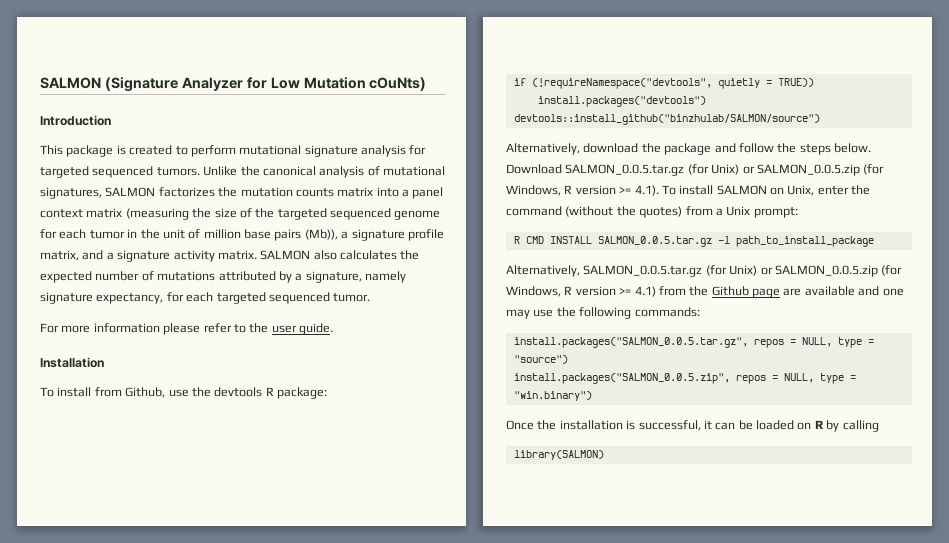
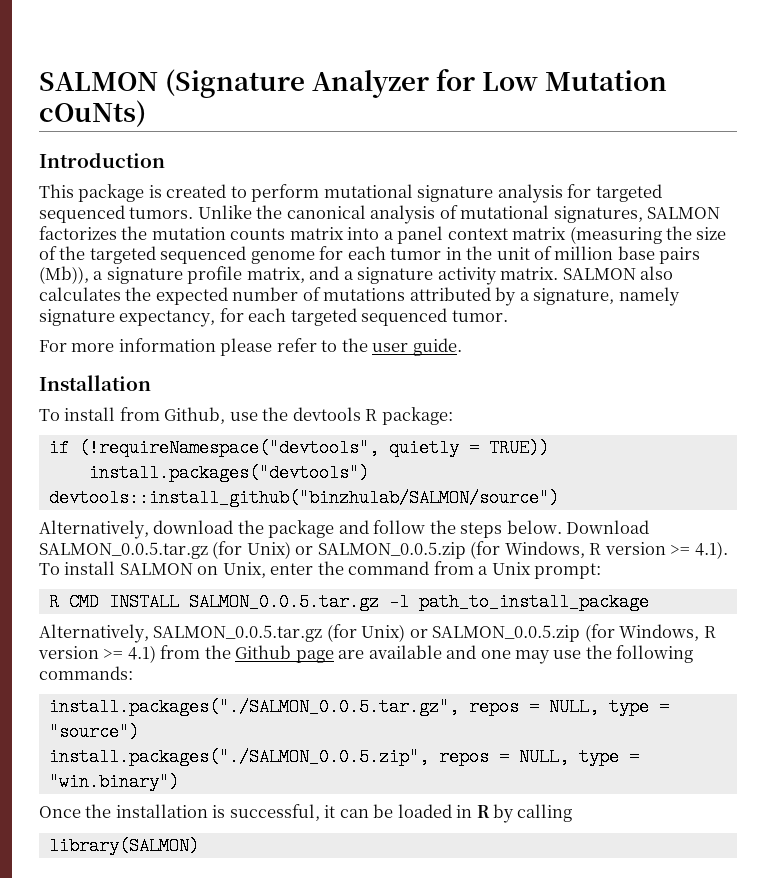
- Download SALMON_0.0.5.tar.gz (for Unix) or SALMON_0.0.5.zip (for Windows, R version >= 4.1). To install SALMON on Unix, enter the command (without the quotes) from a Unix prompt:
+ Download SALMON_0.0.5.tar.gz (for Unix) or SALMON_0.0.5.zip (for Windows, R version >= 4.1). To install SALMON on Unix, enter the command from a Unix prompt:
- install.packages("SALMON_0.0.5.tar.gz", repos = NULL, type = "source")
+ install.packages("./SALMON_0.0.5.tar.gz", repos = NULL, type = "source")
- install.packages("SALMON_0.0.5.zip", repos = NULL, type = "win.binary")
+ install.packages("./SALMON_0.0.5.zip", repos = NULL, type = "win.binary")
- Once the installation is successful, it can be loaded on R by calling
+ Once the installation is successful, it can be loaded in R by calling

